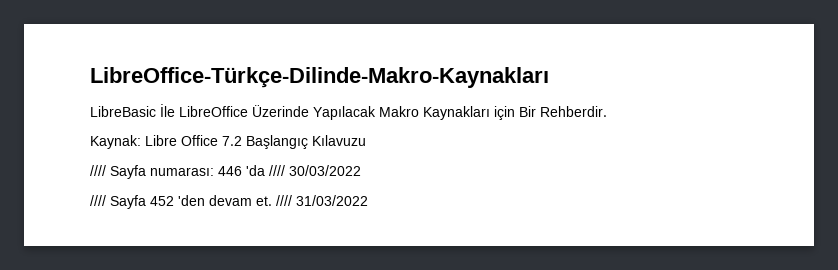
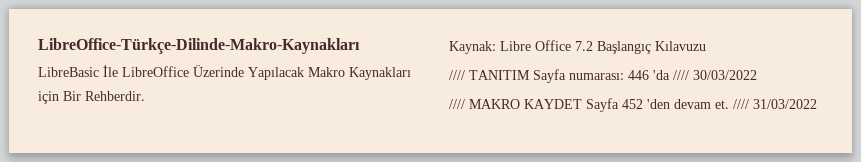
- //// Sayfa numarası: 446 'da //// 30/03/2022
+ //// TANITIM Sayfa numarası: 446 'da //// 30/03/2022
- //// Sayfa 452 'den devam et.
+ //// MAKRO KAYDET Sayfa 452 'den devam et.

